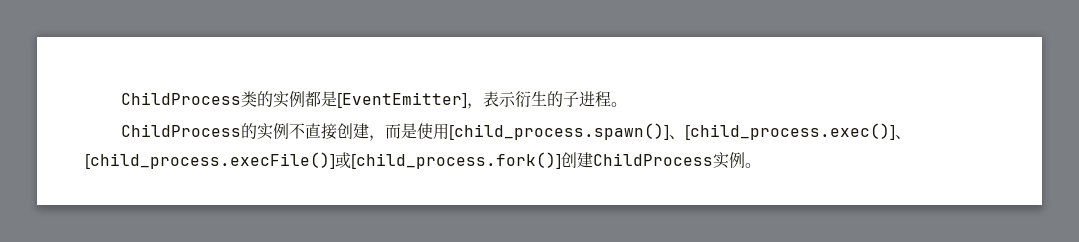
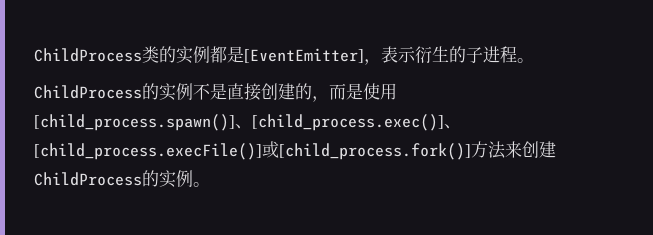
- ChildProcess的实例不直接创建，而是使用[child_process.spawn()]、[child_process.exec()]、[child_process.execFile()]或[child_process.fork()]创建ChildProcess实例。
+ ChildProcess的实例不是直接创建的，而是使用[child_process.spawn()]、[child_process.exec()]、[child_process.execFile()]或[child_process.fork()]方法来创建ChildProcess的实例。

